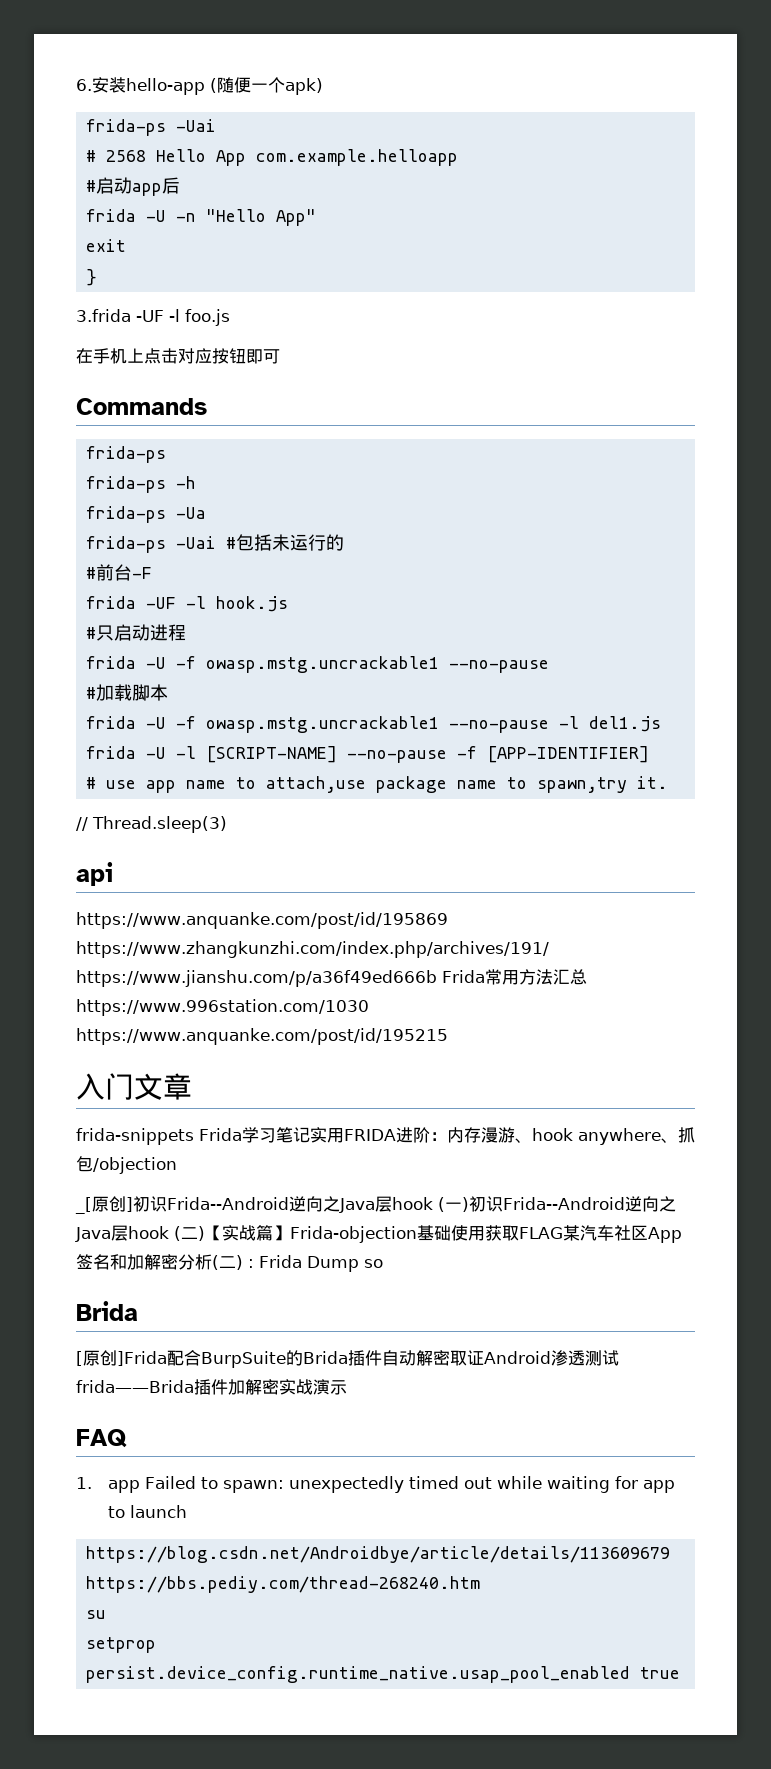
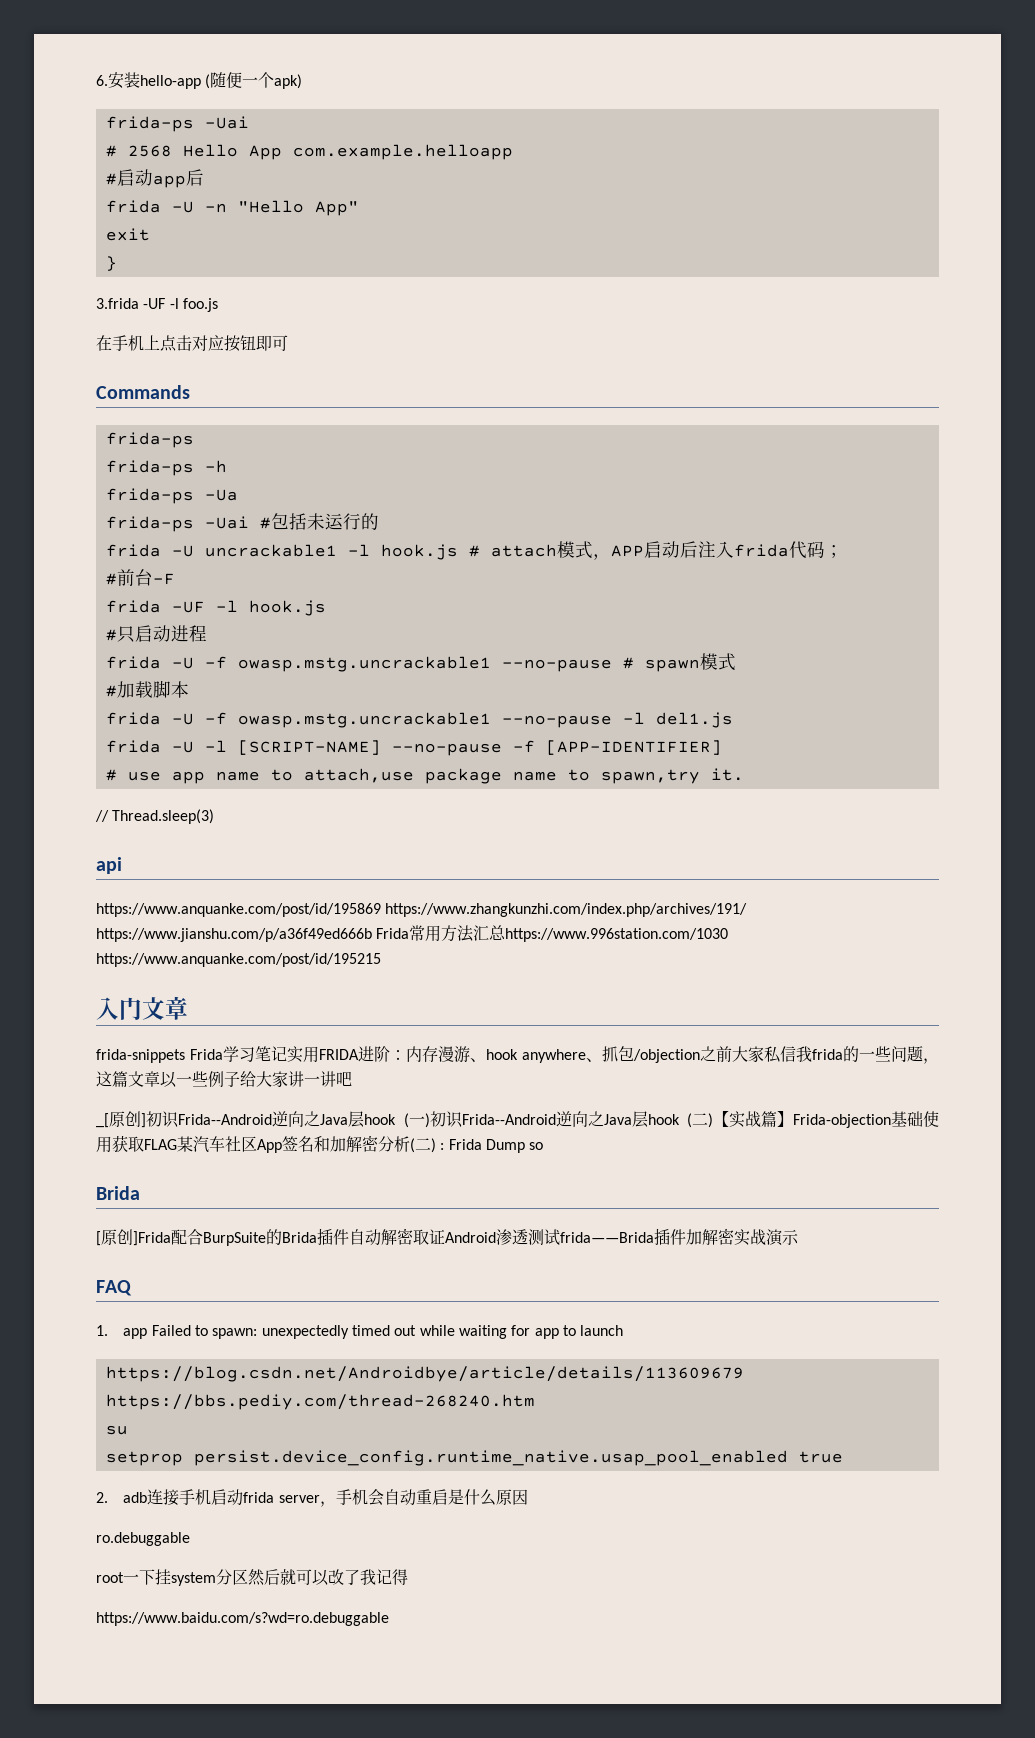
+ frida -U uncrackable1 -l hook.js # attach模式，APP启动后注入frida代码；
  #只启动进程
- frida -U -f owasp.mstg.uncrackable1 --no-pause
+ frida -U -f owasp.mstg.uncrackable1 --no-pause # spawn模式
- frida-snippets Frida学习笔记实用FRIDA进阶：内存漫游、hook anywhere、抓包/objection
+ frida-snippets Frida学习笔记实用FRIDA进阶：内存漫游、hook anywhere、抓包/objection之前大家私信我frida的一些问题，这篇文章以一些例子给大家讲一讲吧
+ 2. adb连接手机启动frida server，手机会自动重启是什么原因
+ ro.debuggable
+ root一下挂system分区然后就可以改了我记得
+ https://www.baidu.com/s?wd=ro.debuggable

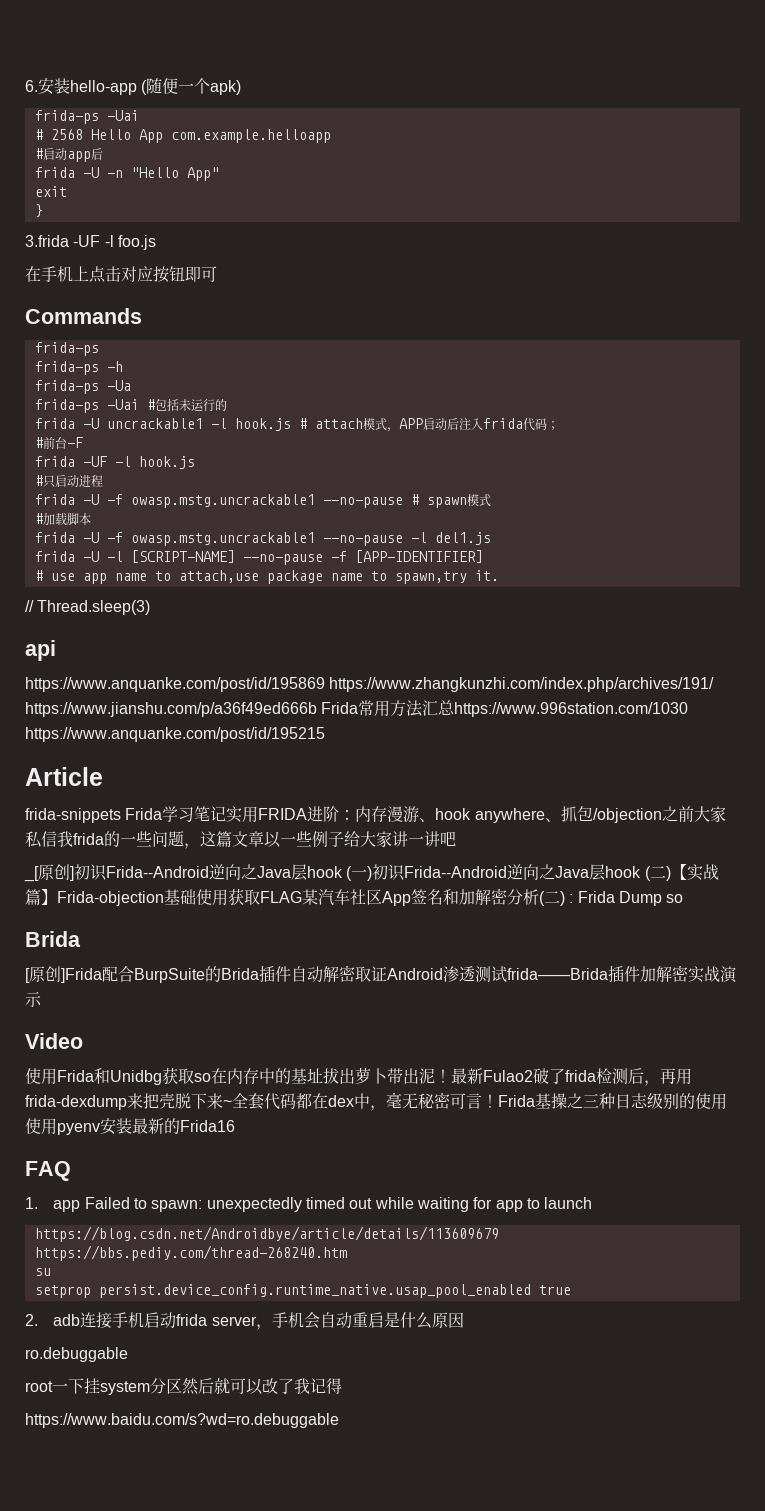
- 入门文章
+ Article
+ Video
+ 使用Frida和Unidbg获取so在内存中的基址拔出萝卜带出泥！最新Fulao2破了frida检测后，再用frida-dexdump来把壳脱下来~全套代码都在dex中，毫无秘密可言！Frida基操之三种日志级别的使用使用pyenv安装最新的Frida16

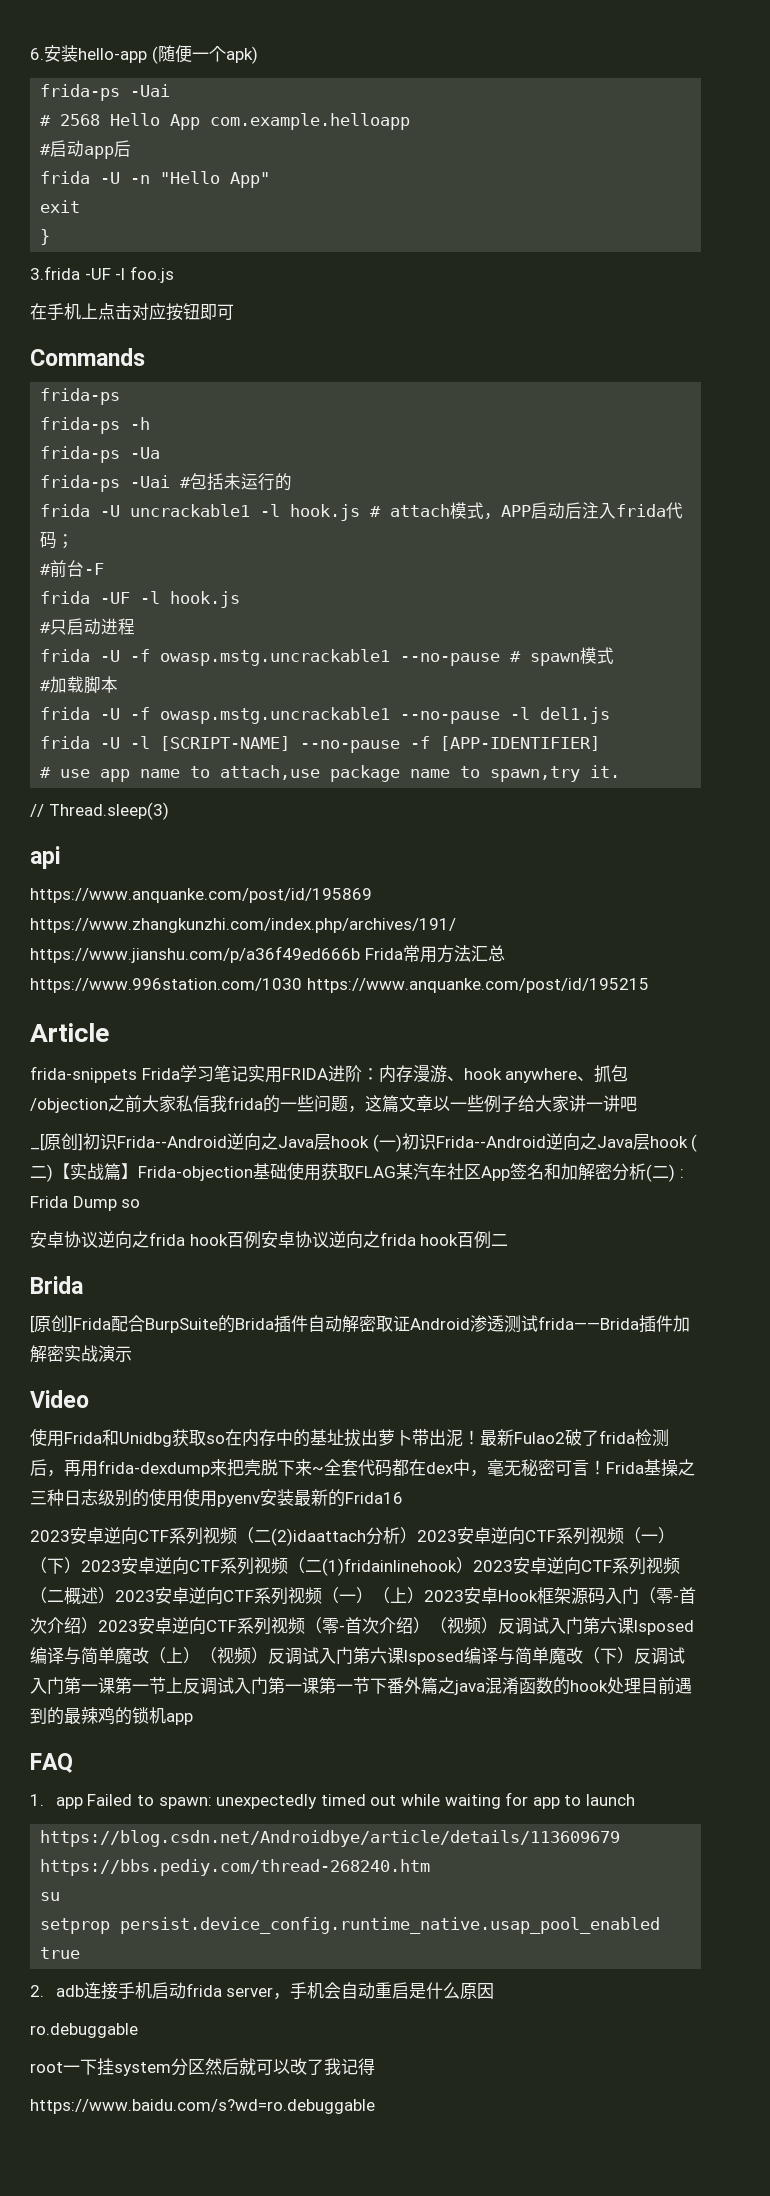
+ 安卓协议逆向之frida hook百例安卓协议逆向之frida hook百例二
+ 2023安卓逆向CTF系列视频（二(2)idaattach分析）2023安卓逆向CTF系列视频（一）（下）2023安卓逆向CTF系列视频（二(1)fridainlinehook）2023安卓逆向CTF系列视频（二概述）2023安卓逆向CTF系列视频（一）（上）2023安卓Hook框架源码入门（零-首次介绍）2023安卓逆向CTF系列视频（零-首次介绍）（视频）反调试入门第六课lsposed编译与简单魔改（上）（视频）反调试入门第六课lsposed编译与简单魔改（下）反调试入门第一课第一节上反调试入门第一课第一节下番外篇之java混淆函数的hook处理目前遇到的最辣鸡的锁机app

